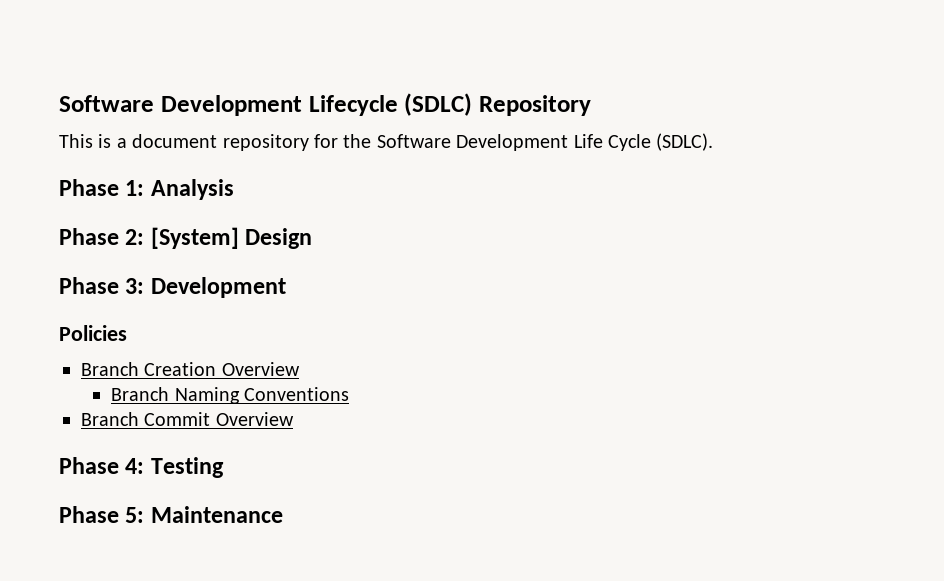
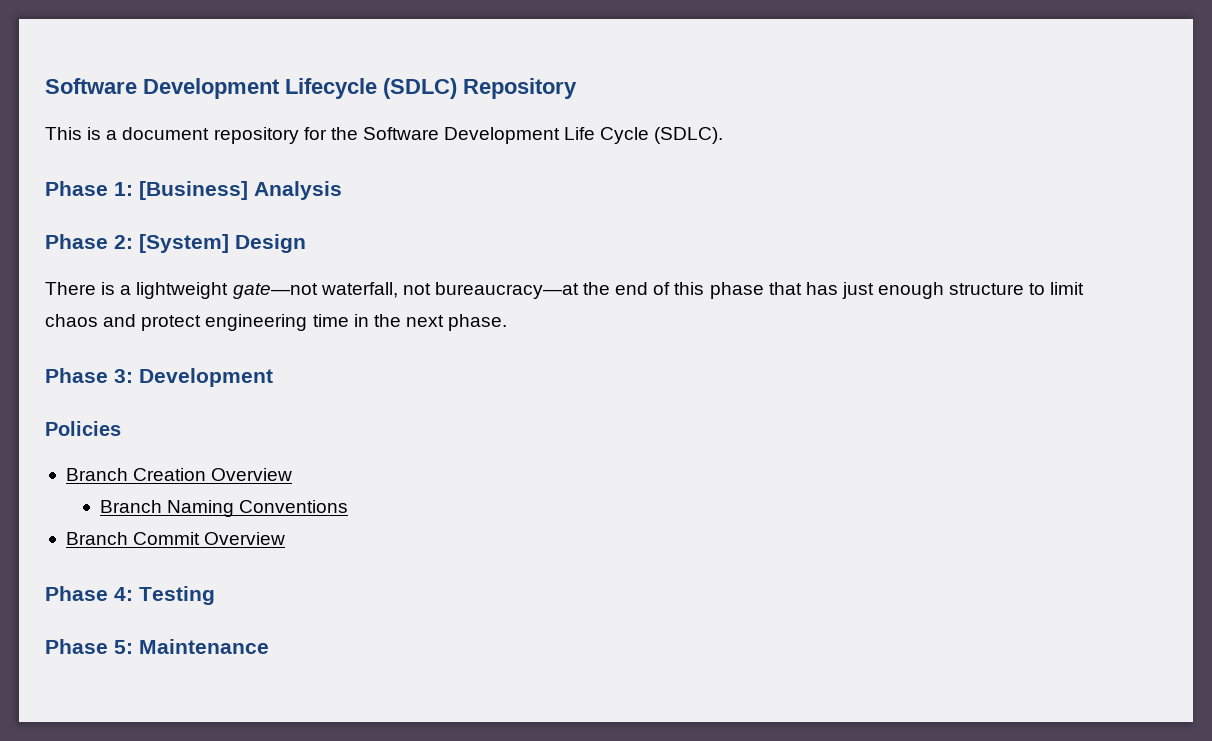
- Phase 1: Analysis
+ Phase 1: [Business] Analysis
+ There is a lightweight gate—not waterfall, not bureaucracy—at the end of this phase that has just enough structure to limit chaos and protect engineering time in the next phase.

